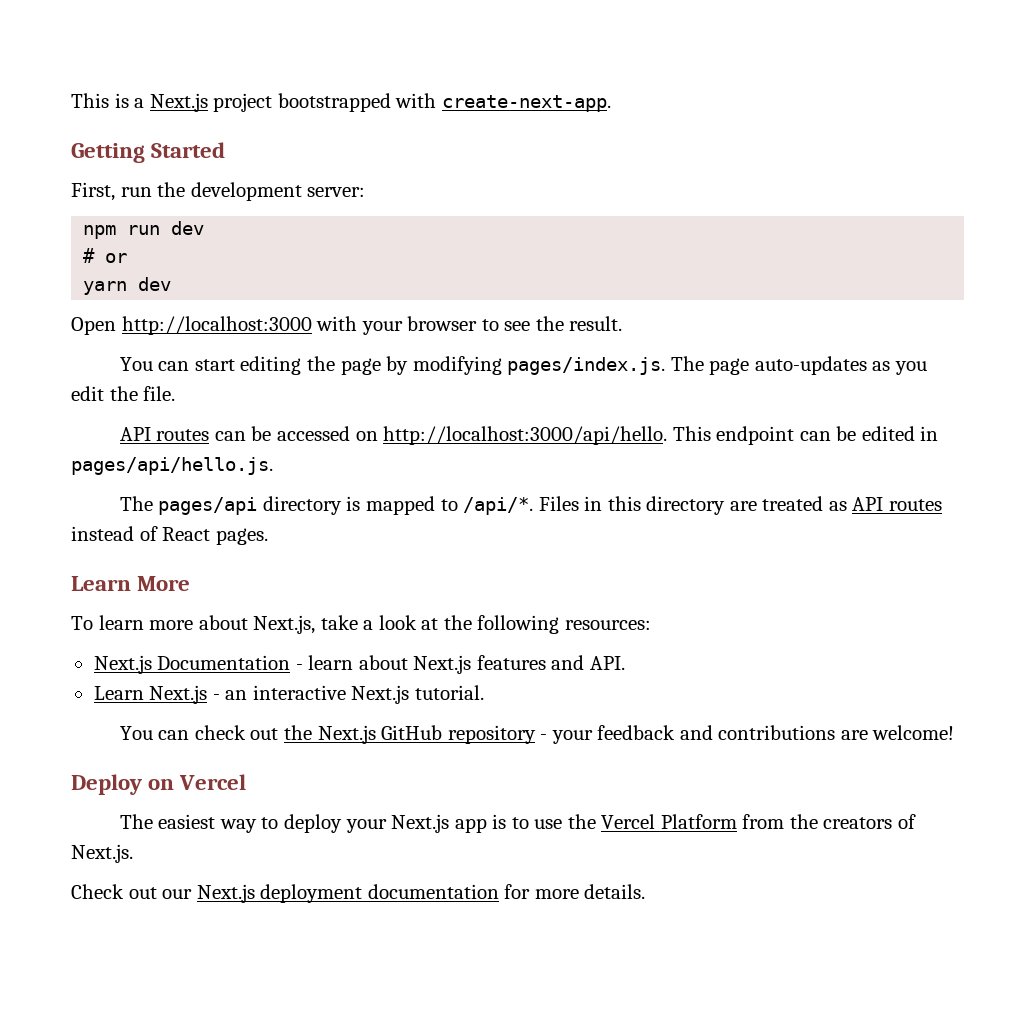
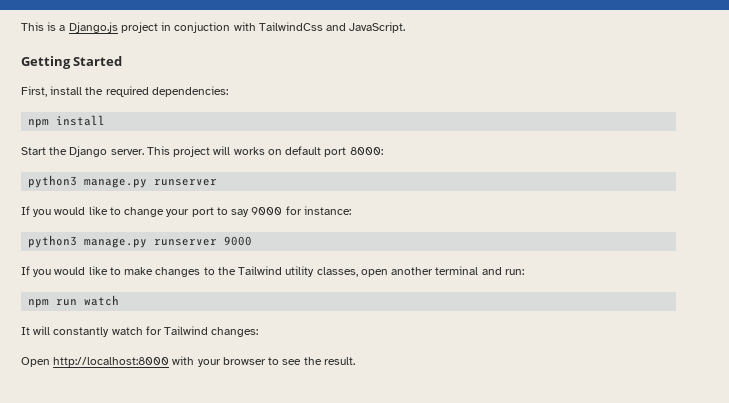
- This is a Next.js project bootstrapped with create-next-app.
+ This is a Django.js project in conjuction with TailwindCss and JavaScript.
  Getting Started
- First, run the development server:
- npm run dev
- # or
- yarn dev
+ First, install the required dependencies:
+ npm install
+ Start the Django server. This project will works on default port 8000:
+ python3 manage.py runserver
+ If you would like to change your port to say 9000 for instance:
+ python3 manage.py runserver 9000
+ If you would like to make changes to the Tailwind utility classes, open another terminal and run:
+ npm run watch
+ It will constantly watch for Tailwind changes:
- Open http://localhost:3000 with your browser to see the result.
+ Open http://localhost:8000 with your browser to see the result.
- You can start editing the page by modifying pages/index.js. The page auto-updates as you edit the file.
- API routes can be accessed on http://localhost:3000/api/hello. This endpoint can be edited in pages/api/hello.js.
- The pages/api directory is mapped to /api/*. Files in this directory are treated as API routes instead of React pages.
- Learn More
- To learn more about Next.js, take a look at the following resources:
- Next.js Documentation - learn about Next.js features and API.
- Learn Next.js - an interactive Next.js tutorial.
- You can check out the Next.js GitHub repository - your feedback and contributions are welcome!
- Deploy on Vercel
- The easiest way to deploy your Next.js app is to use the Vercel Platform from the creators of Next.js.
- Check out our Next.js deployment documentation for more details.

